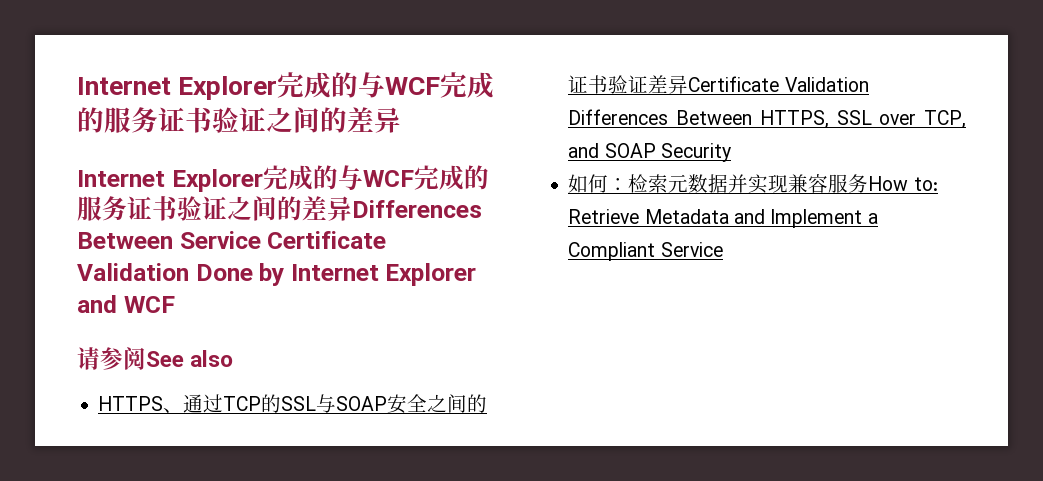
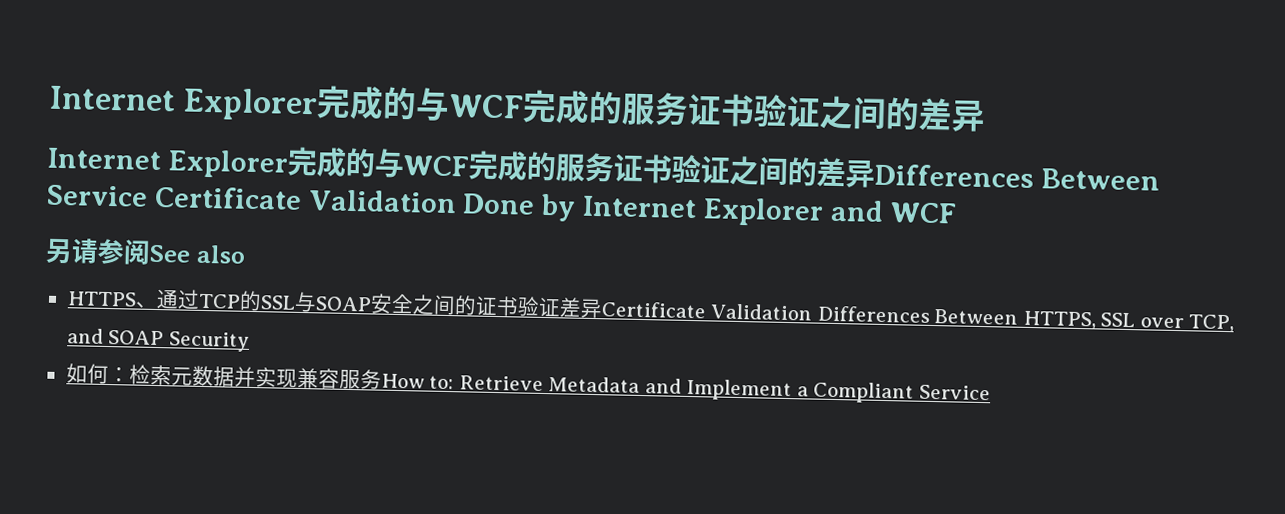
- 请参阅See also
+ 另请参阅See also

